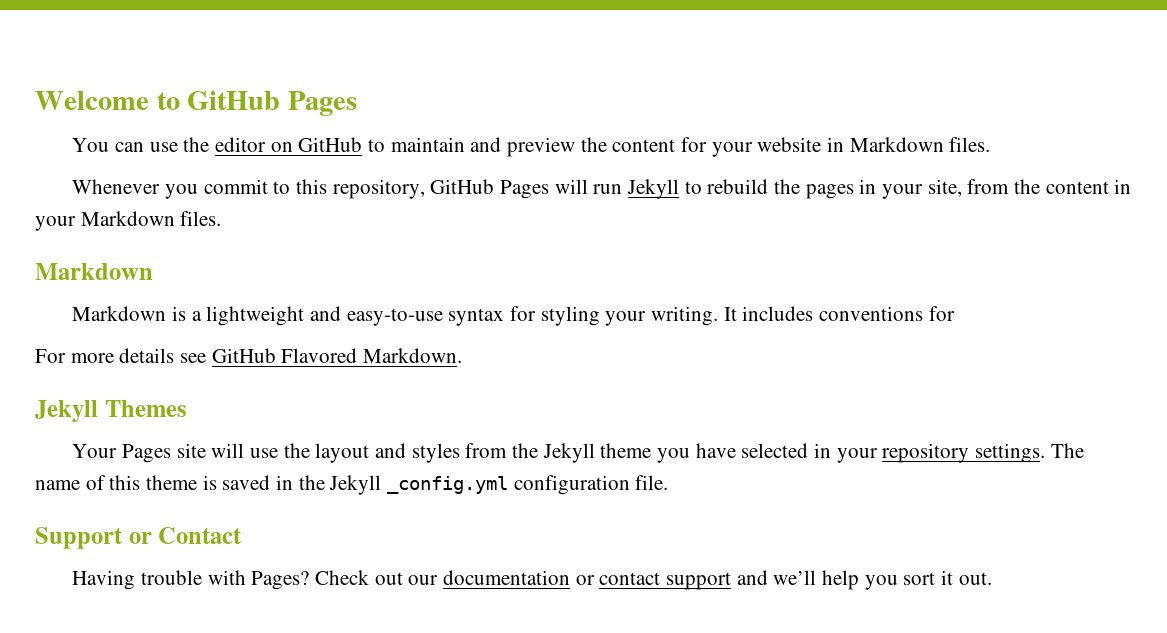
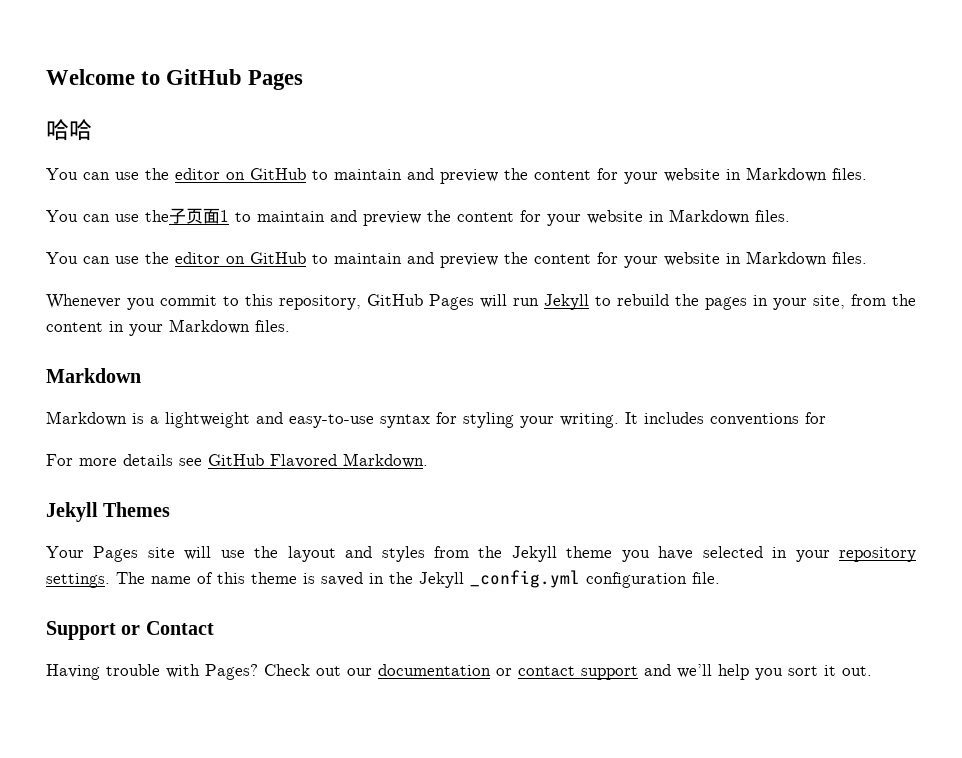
+ 哈哈
+ You can use the editor on GitHub to maintain and preview the content for your website in Markdown files.
+ You can use the子页面1 to maintain and preview the content for your website in Markdown files.

